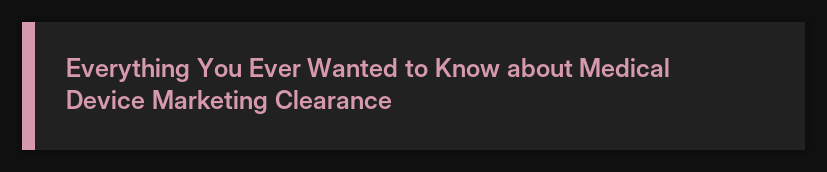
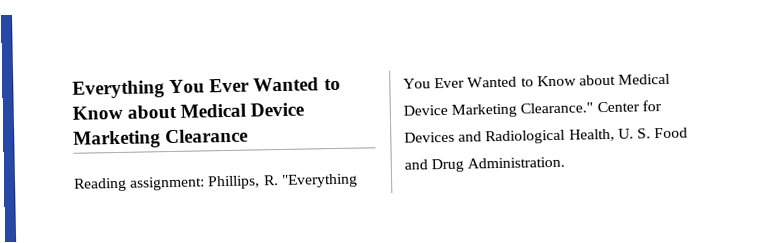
+ Reading assignment: Phillips, R. "Everything You Ever Wanted to Know about Medical Device Marketing Clearance." Center for Devices and Radiological Health, U. S. Food and Drug Administration.

